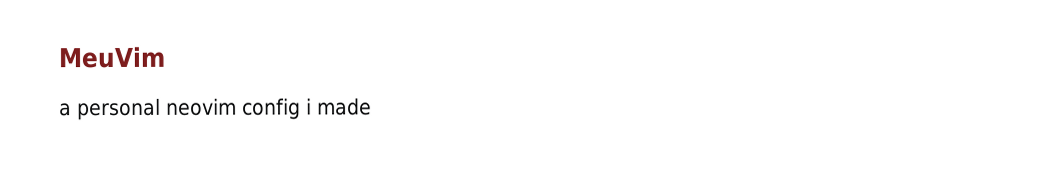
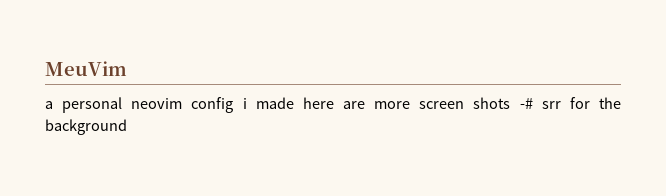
- a personal neovim config i made
+ a personal neovim config i made here are more screen shots -# srr for the background

